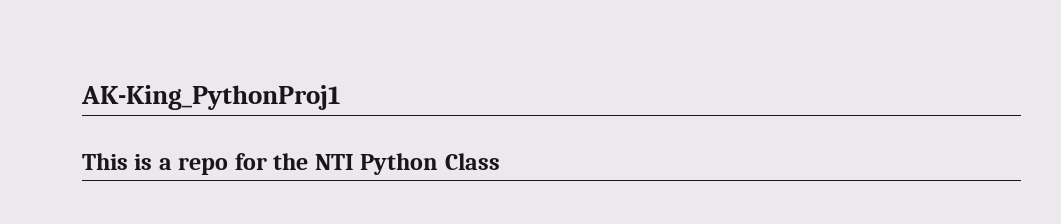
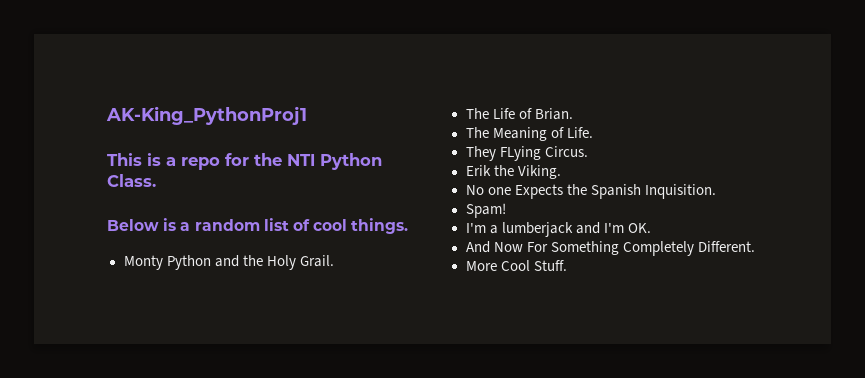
- This is a repo for the NTI Python Class
+ This is a repo for the NTI Python Class.
+ Below is a random list of cool things.
+ Monty Python and the Holy Grail.
+ The Life of Brian.
+ The Meaning of Life.
+ They FLying Circus.
+ Erik the Viking.
+ No one Expects the Spanish Inquisition.
+ Spam!
+ I'm a lumberjack and I'm OK.
+ And Now For Something Completely Different.
+ More Cool Stuff.

